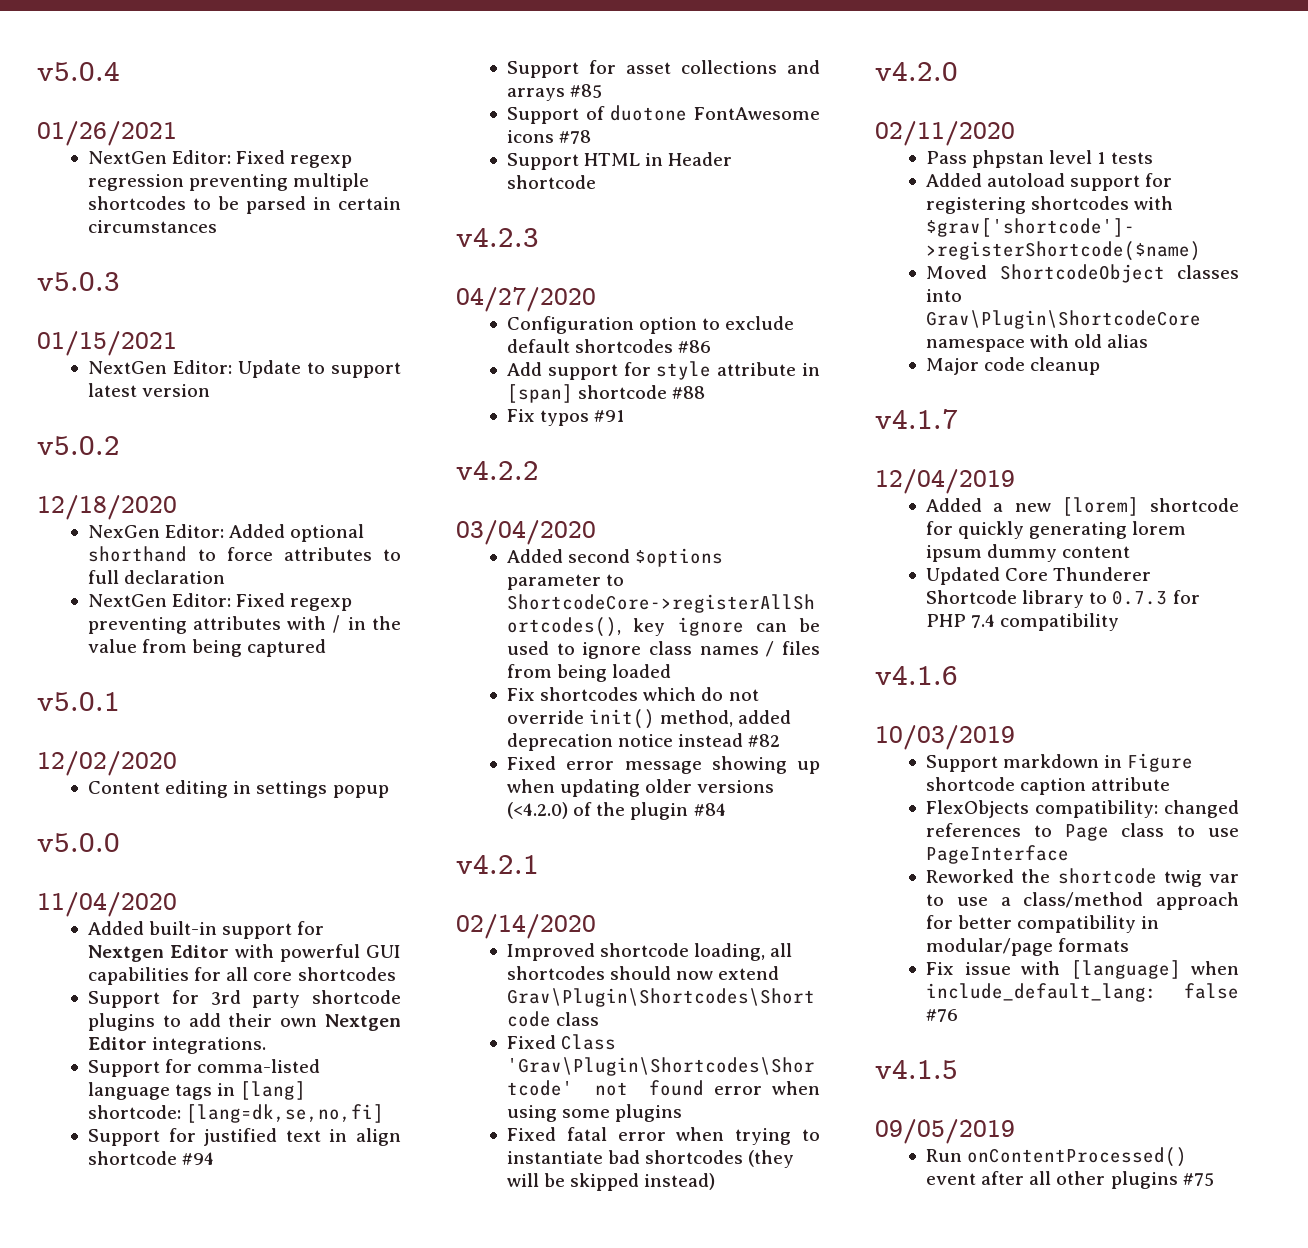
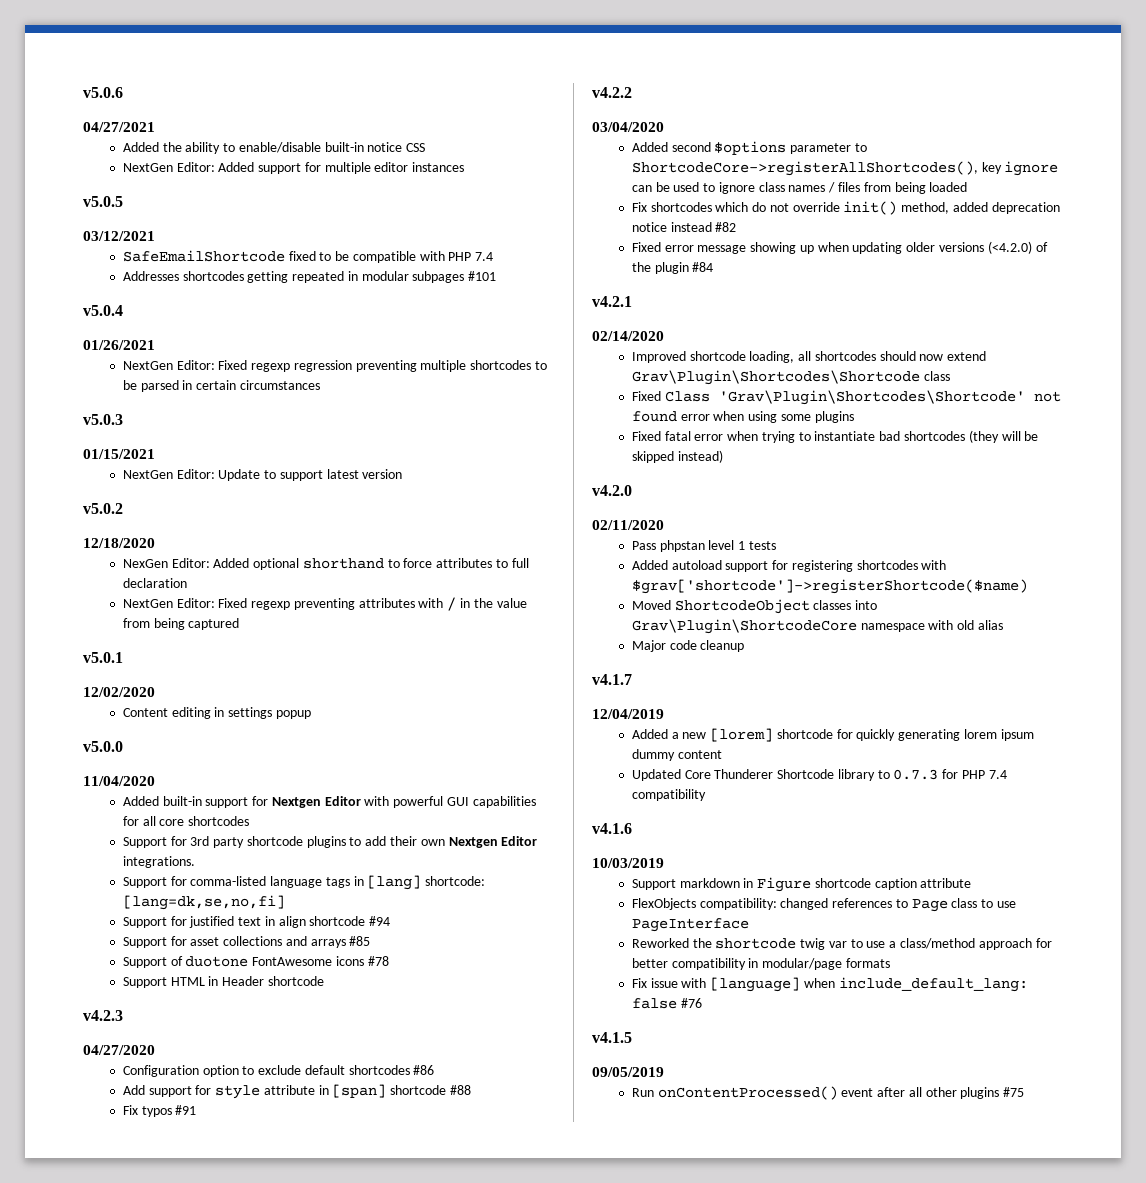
+ v5.0.6
+ 04/27/2021
+ Added the ability to enable/disable built-in notice CSS
+ NextGen Editor: Added support for multiple editor instances
+ v5.0.5
+ 03/12/2021
+ SafeEmailShortcode fixed to be compatible with PHP 7.4
+ Addresses shortcodes getting repeated in modular subpages #101

